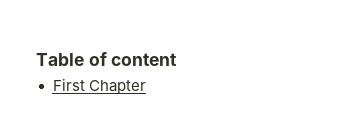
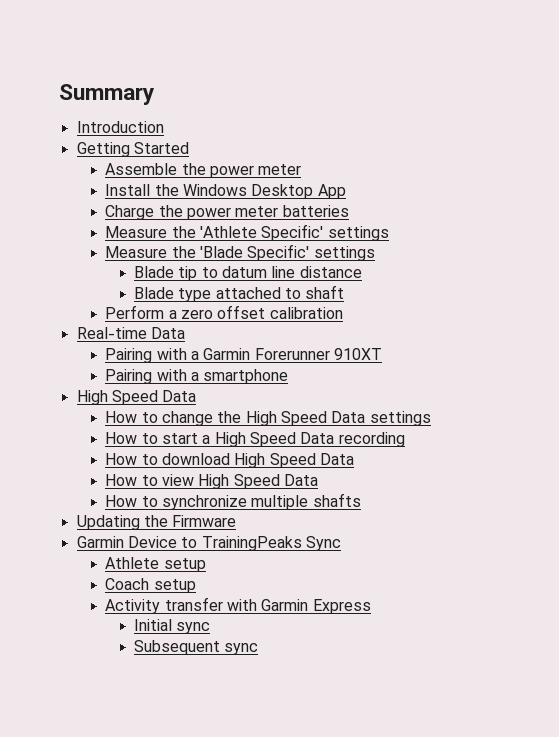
- Table of content
- First Chapter
+ Summary
+ Introduction
+ Getting Started
+ Assemble the power meter
+ Install the Windows Desktop App
+ Charge the power meter batteries
+ Measure the 'Athlete Specific' settings
+ Measure the 'Blade Specific' settings
+ Blade tip to datum line distance
+ Blade type attached to shaft
+ Perform a zero offset calibration
+ Real-time Data
+ Pairing with a Garmin Forerunner 910XT
+ Pairing with a smartphone
+ High Speed Data
+ How to change the High Speed Data settings
+ How to start a High Speed Data recording
+ How to download High Speed Data
+ How to view High Speed Data
+ How to synchronize multiple shafts
+ Updating the Firmware
+ Garmin Device to TrainingPeaks Sync
+ Athlete setup
+ Coach setup
+ Activity transfer with Garmin Express
+ Initial sync
+ Subsequent sync

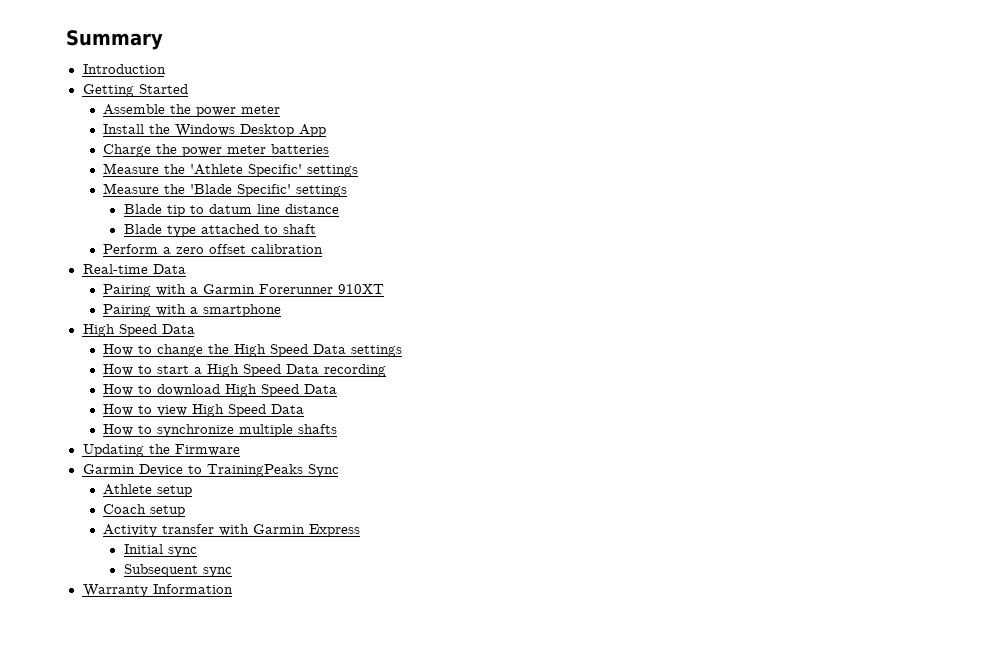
+ Warranty Information

